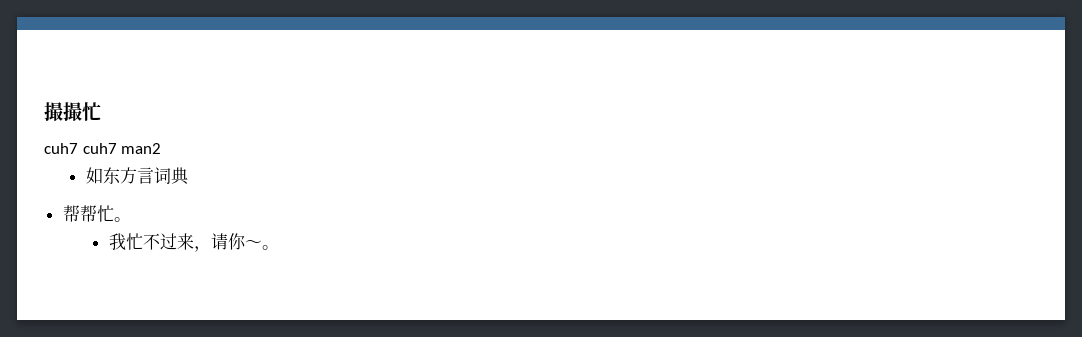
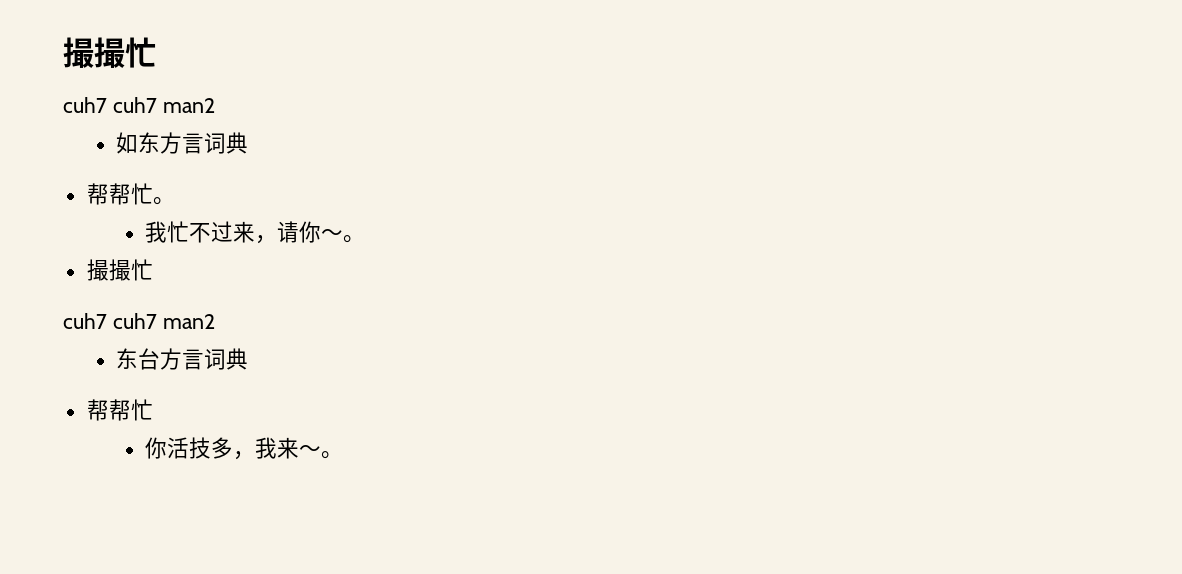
  我忙不过来，请你～。
+ 撮撮忙
+ cuh7 cuh7 man2
+ 东台方言词典
+ 帮帮忙
+ 你活技多，我来～。

